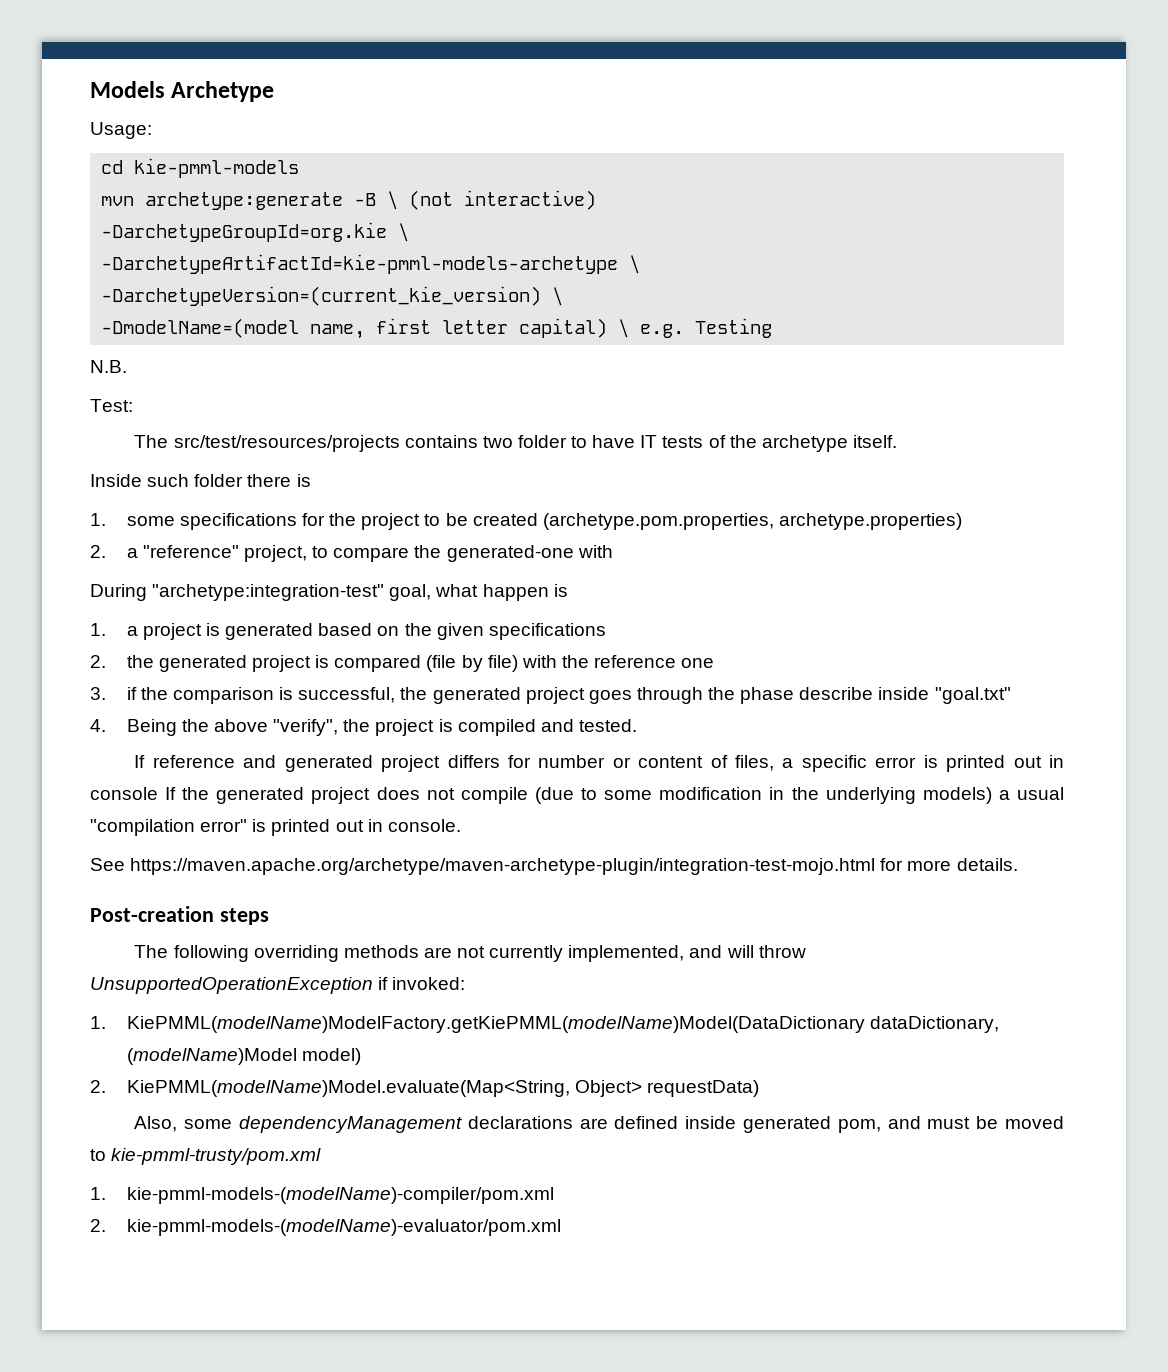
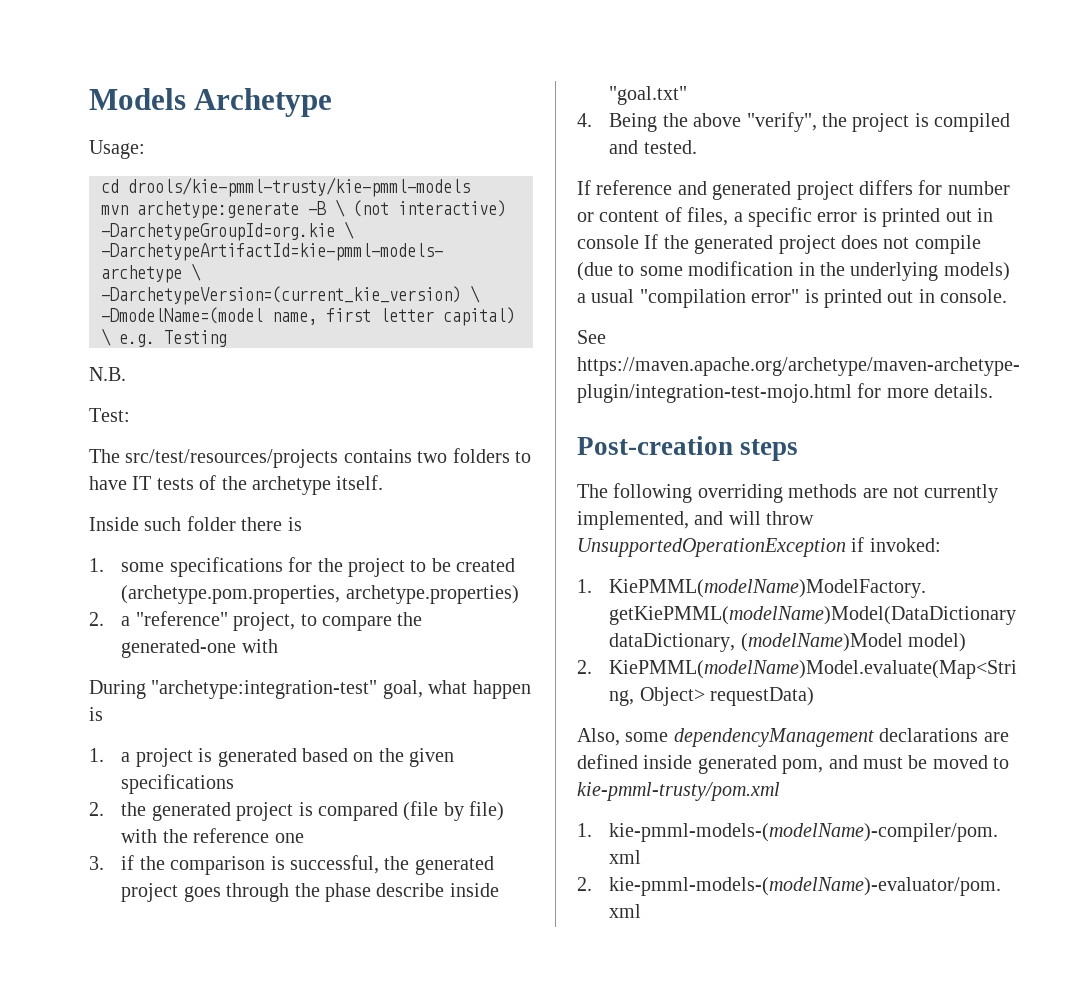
- cd kie-pmml-models
+ cd drools/kie-pmml-trusty/kie-pmml-models
- The src/test/resources/projects contains two folder to have IT tests of the archetype itself.
+ The src/test/resources/projects contains two folders to have IT tests of the archetype itself.

